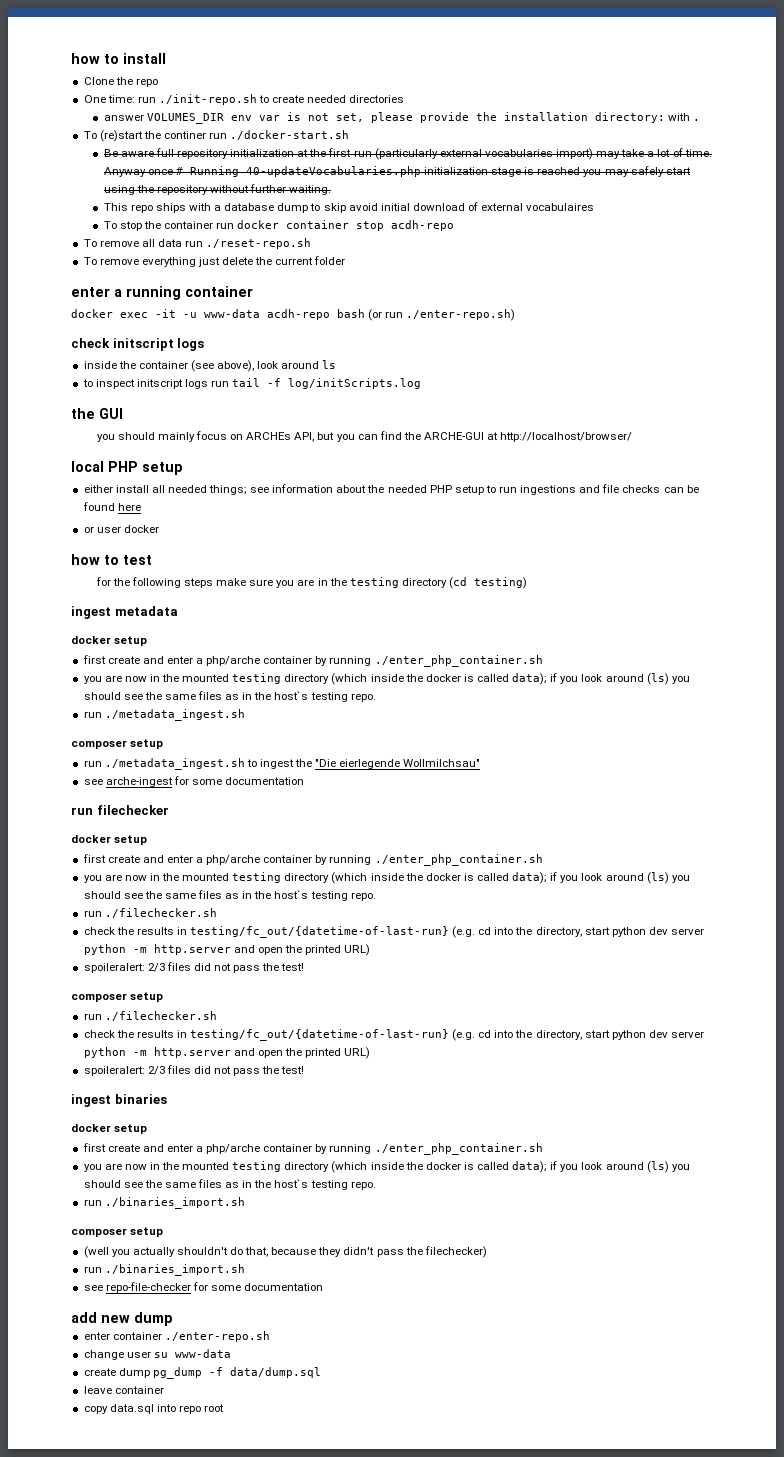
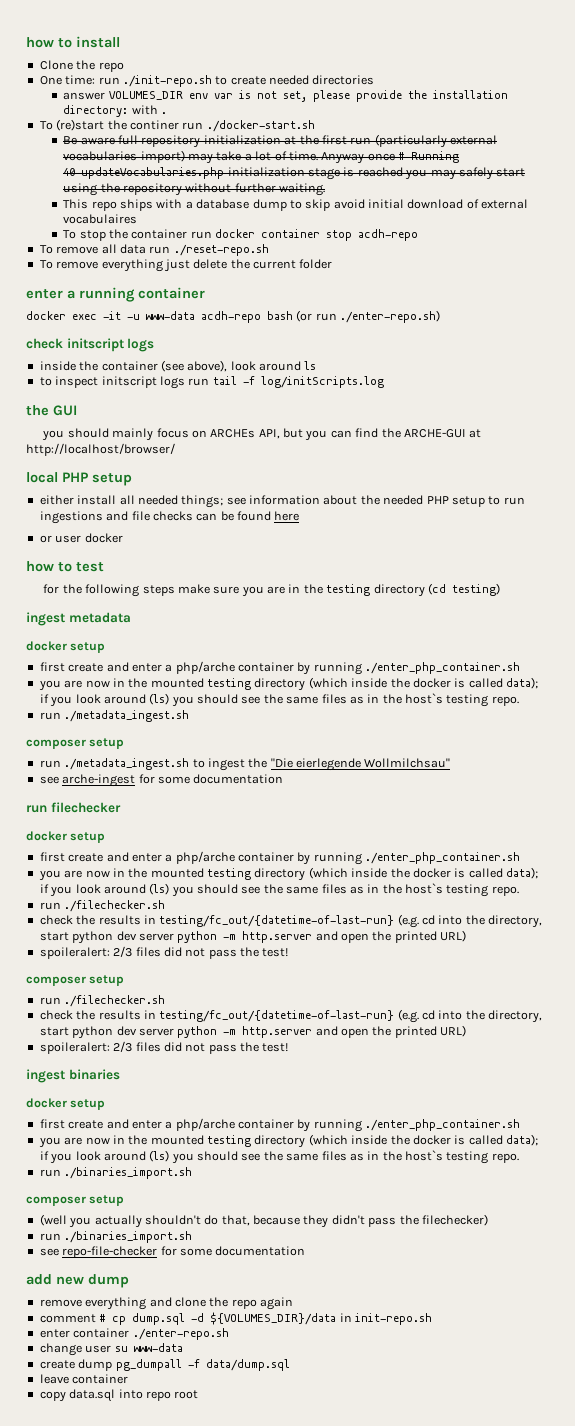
+ remove everything and clone the repo again
+ comment # cp dump.sql -d ${VOLUMES_DIR}/data in init-repo.sh
- create dump pg_dump -f data/dump.sql
+ create dump pg_dumpall -f data/dump.sql

